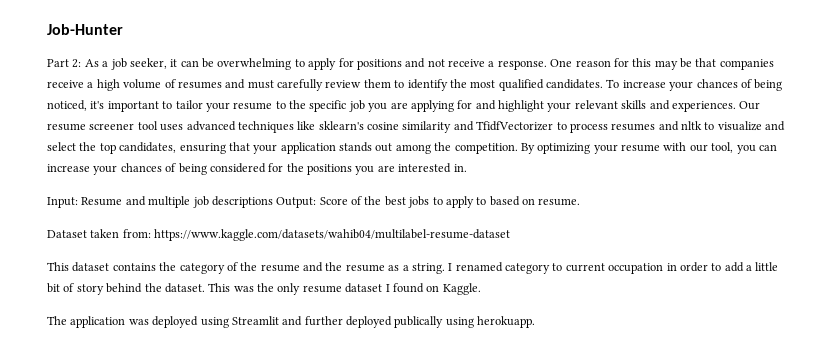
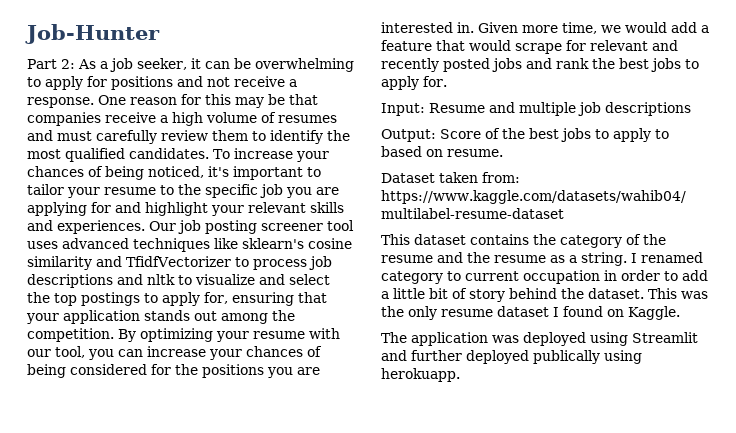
- Our resume screener tool uses advanced techniques like sklearn's cosine similarity and TfidfVectorizer to process resumes and nltk to visualize and select the top candidates, ensuring that your application stands out among the competition.
+ Our job posting screener tool uses advanced techniques like sklearn's cosine similarity and TfidfVectorizer to process job descriptions and nltk to visualize and select the top postings to apply for, ensuring that your application stands out among the competition.
+ Given more time, we would add a feature that would scrape for relevant and recently posted jobs and rank the best jobs to apply for.
- Input: Resume and multiple job descriptions Output: Score of the best jobs to apply to based on resume.
+ Input: Resume and multiple job descriptions
+ Output: Score of the best jobs to apply to based on resume.

